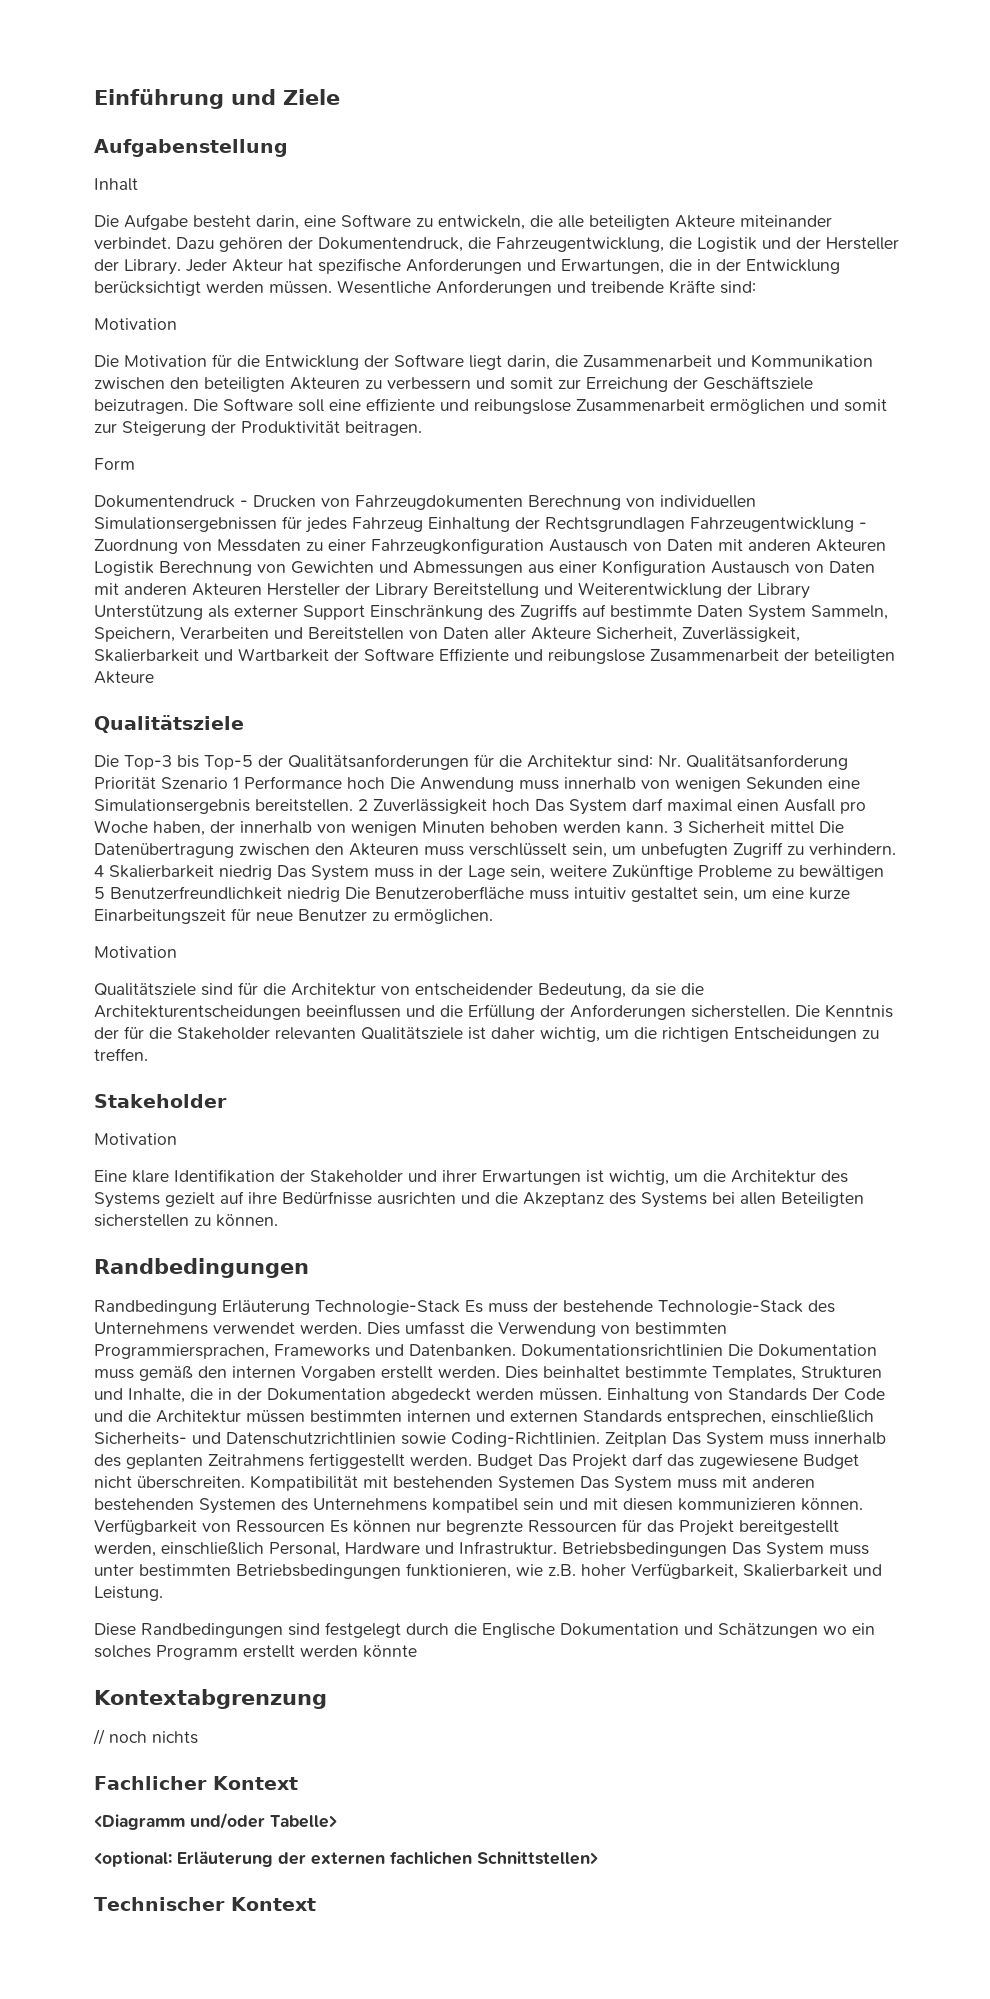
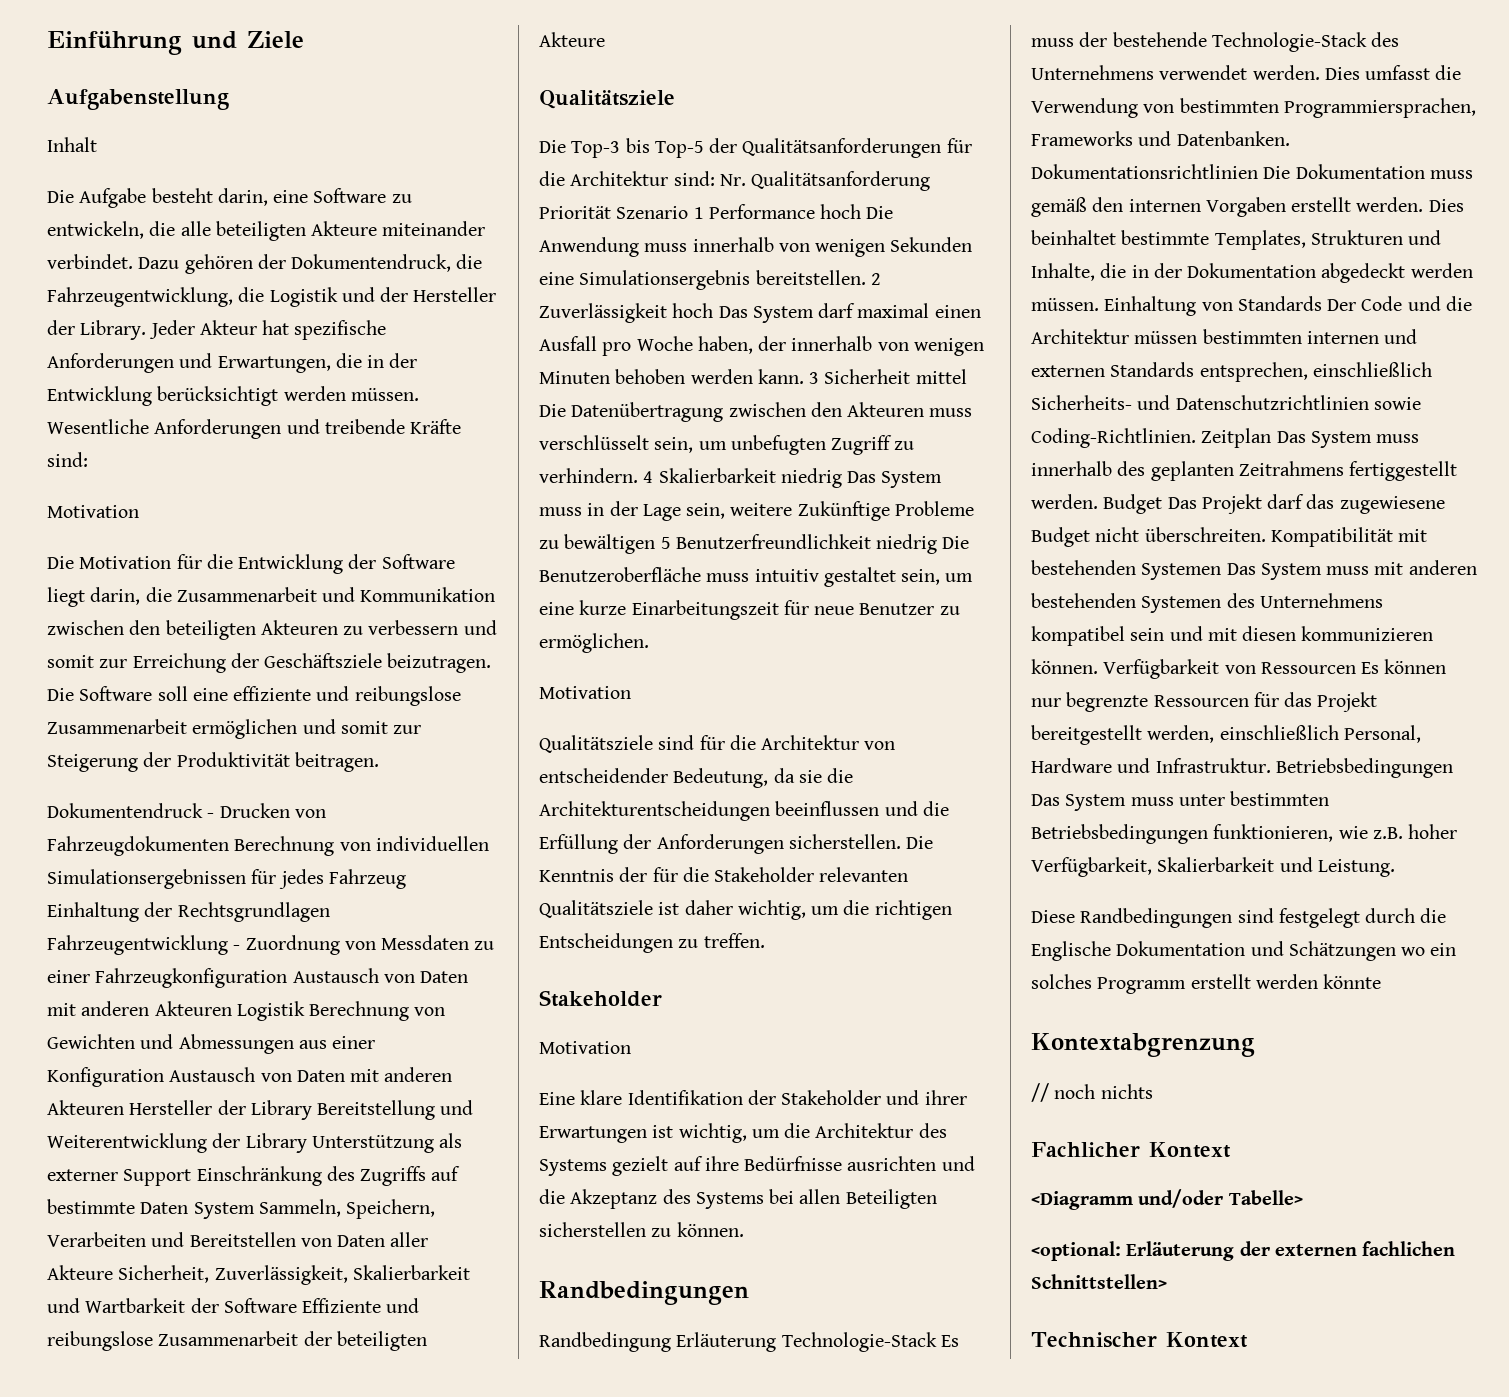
- Form

